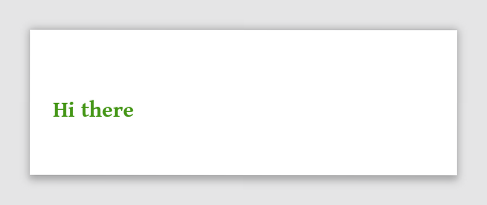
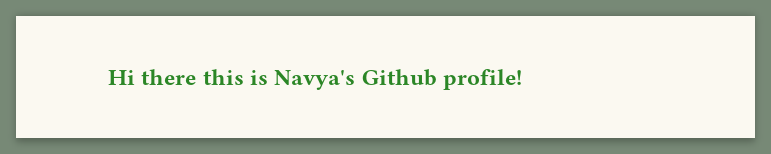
- Hi there
+ Hi there this is Navya's Github profile!

